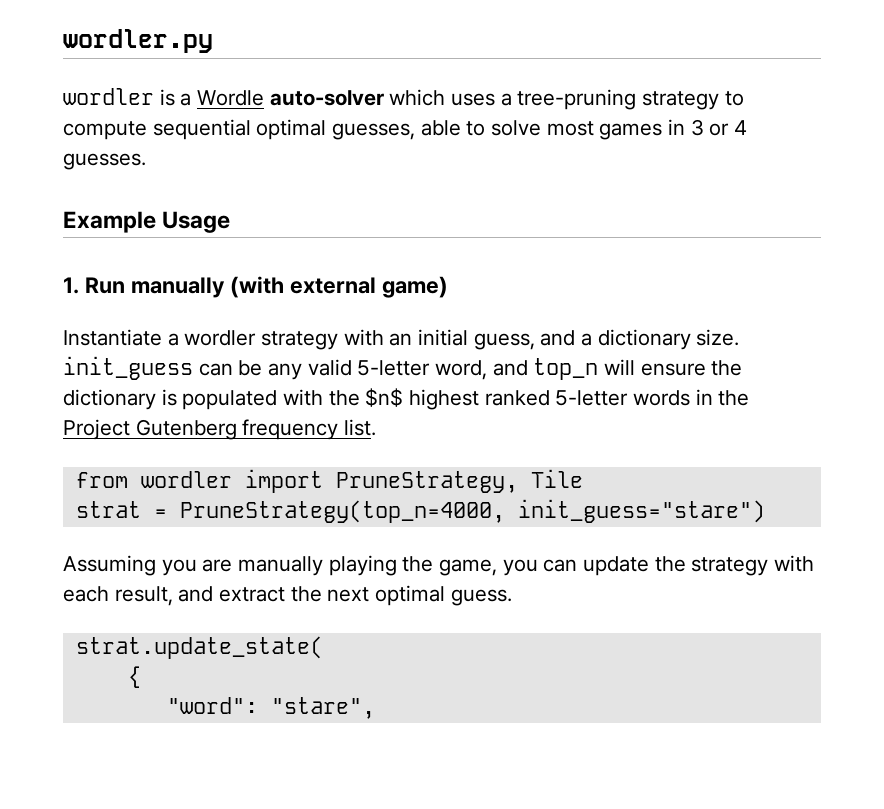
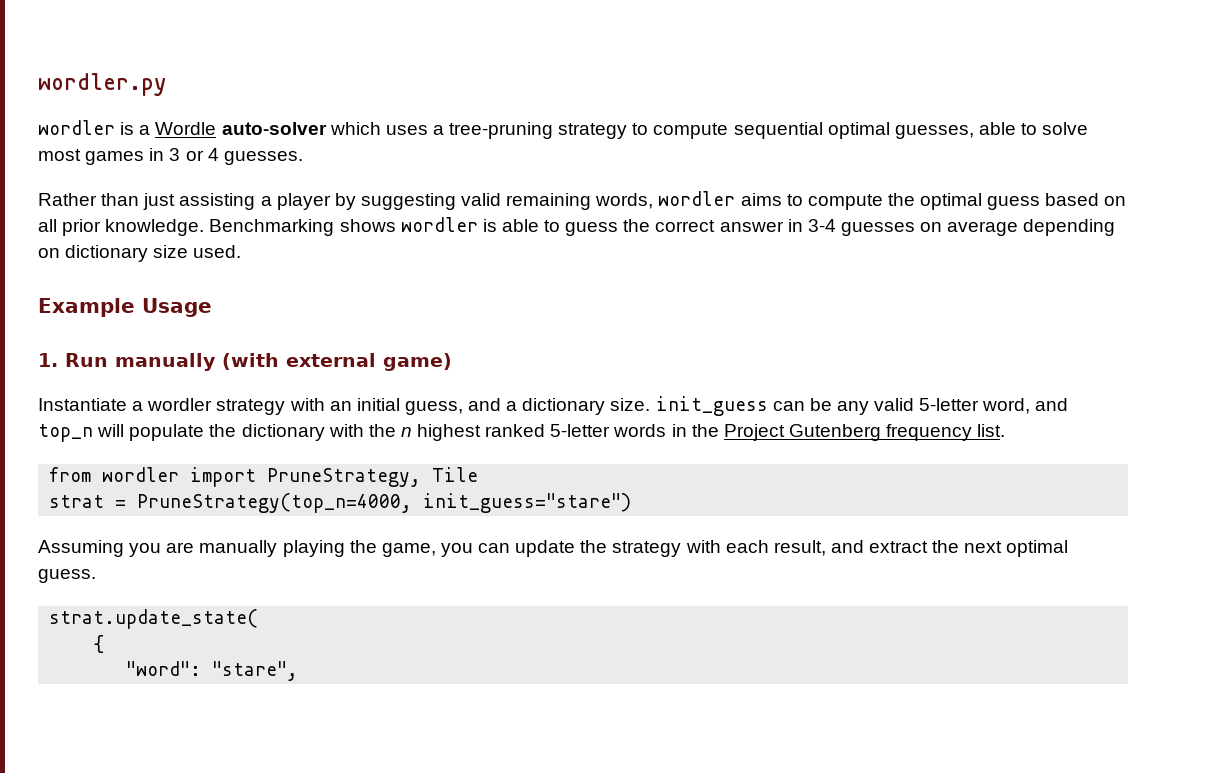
+ Rather than just assisting a player by suggesting valid remaining words, wordler aims to compute the optimal guess based on all prior knowledge. Benchmarking shows wordler is able to guess the correct answer in 3-4 guesses on average depending on dictionary size used.
- Instantiate a wordler strategy with an initial guess, and a dictionary size. init_guess can be any valid 5-letter word, and top_n will ensure the dictionary is populated with the $n$ highest ranked 5-letter words in the Project Gutenberg frequency list.
+ Instantiate a wordler strategy with an initial guess, and a dictionary size. init_guess can be any valid 5-letter word, and top_n will populate the dictionary with the n highest ranked 5-letter words in the Project Gutenberg frequency list.

